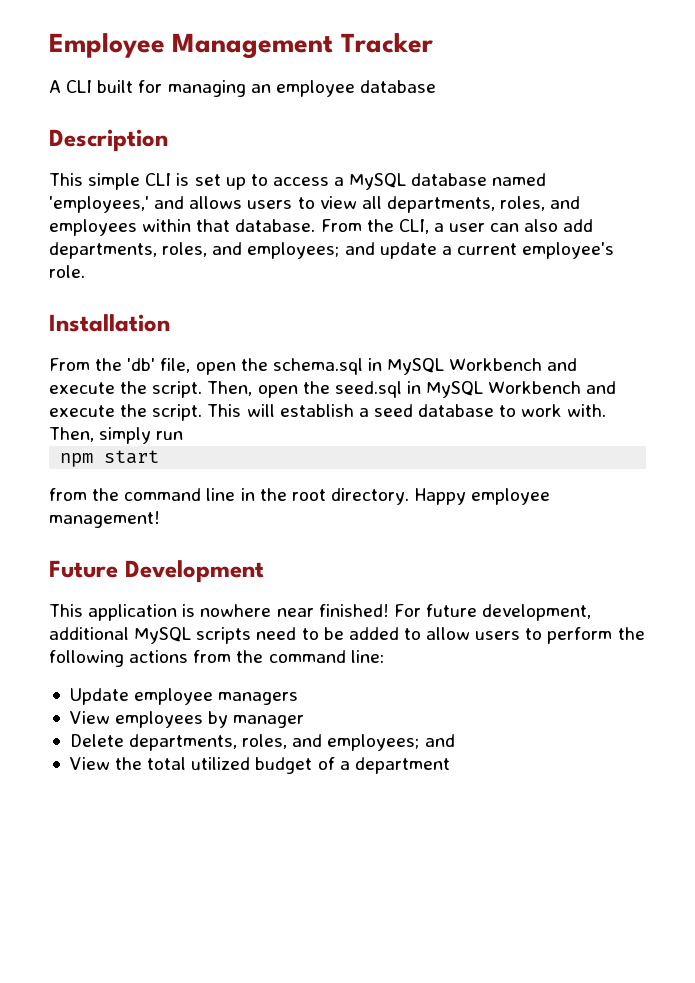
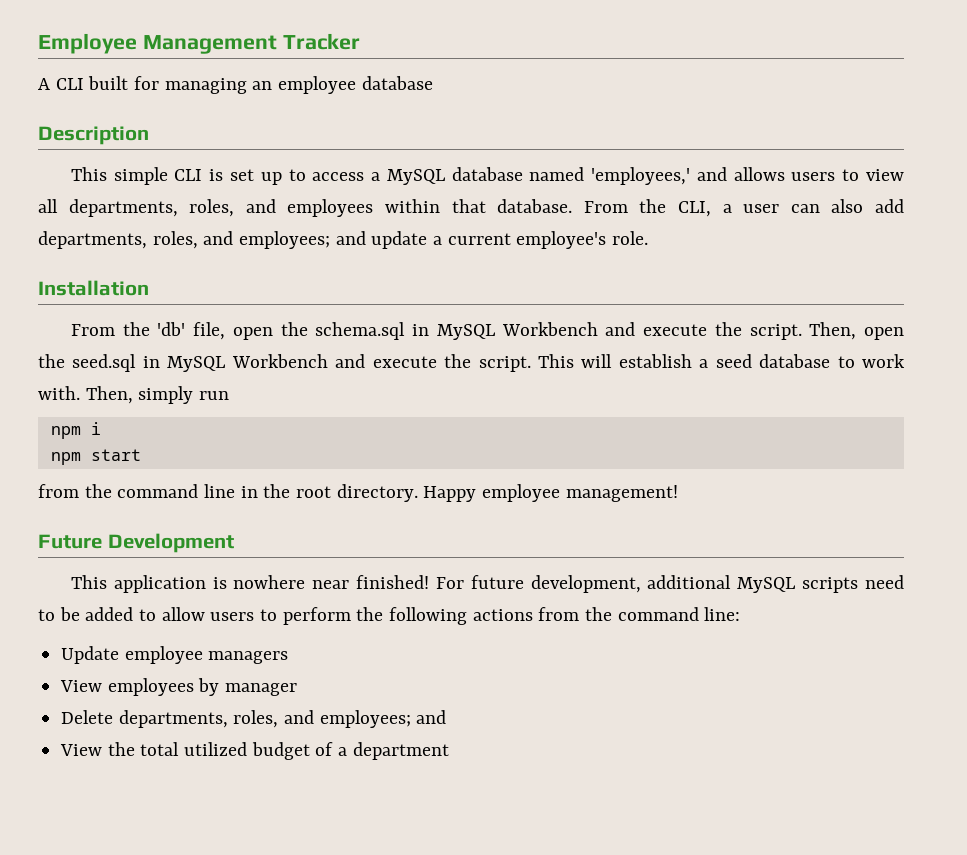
+ npm i

